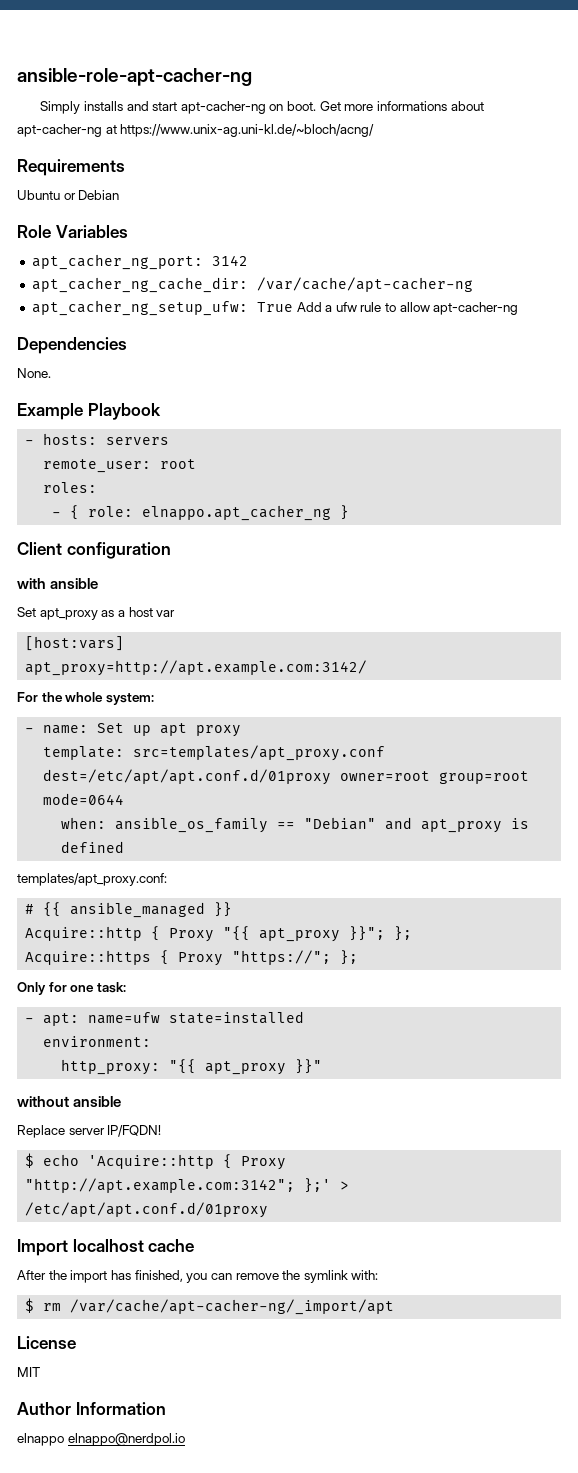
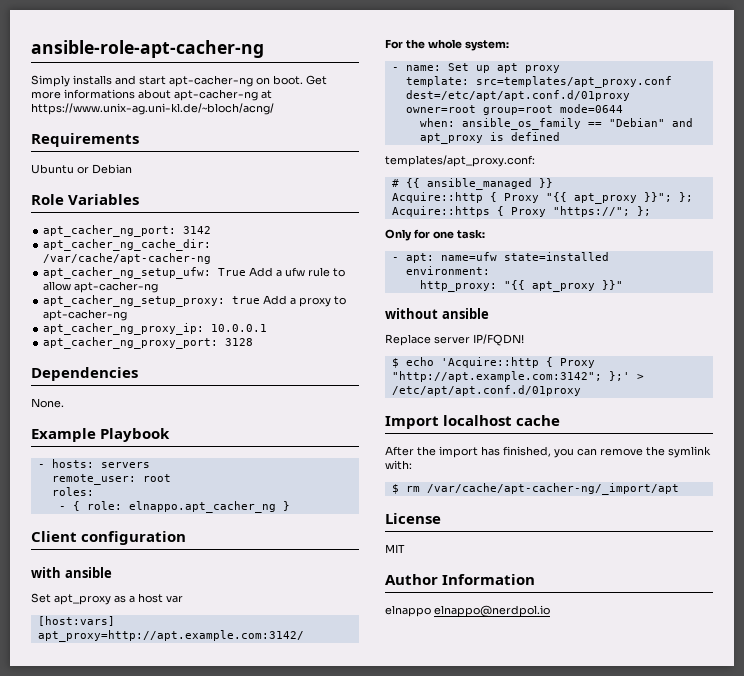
+ apt_cacher_ng_setup_proxy: true Add a proxy to apt-cacher-ng
+ apt_cacher_ng_proxy_ip: 10.0.0.1
+ apt_cacher_ng_proxy_port: 3128

